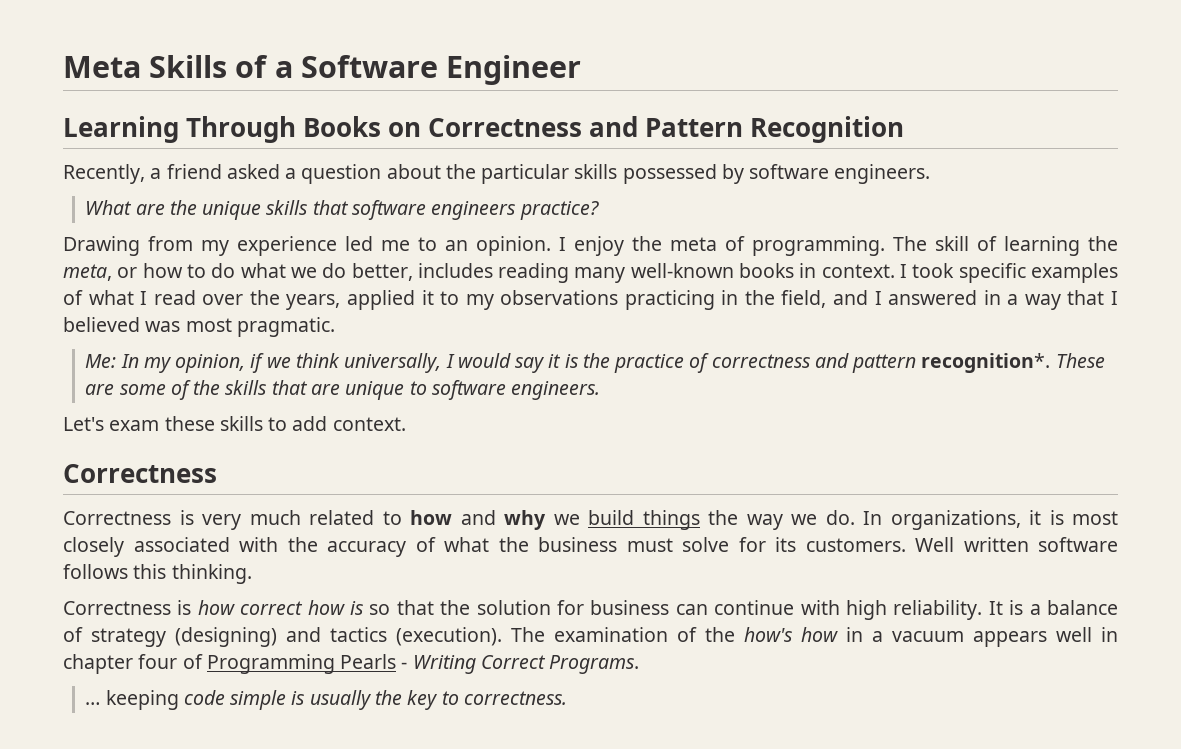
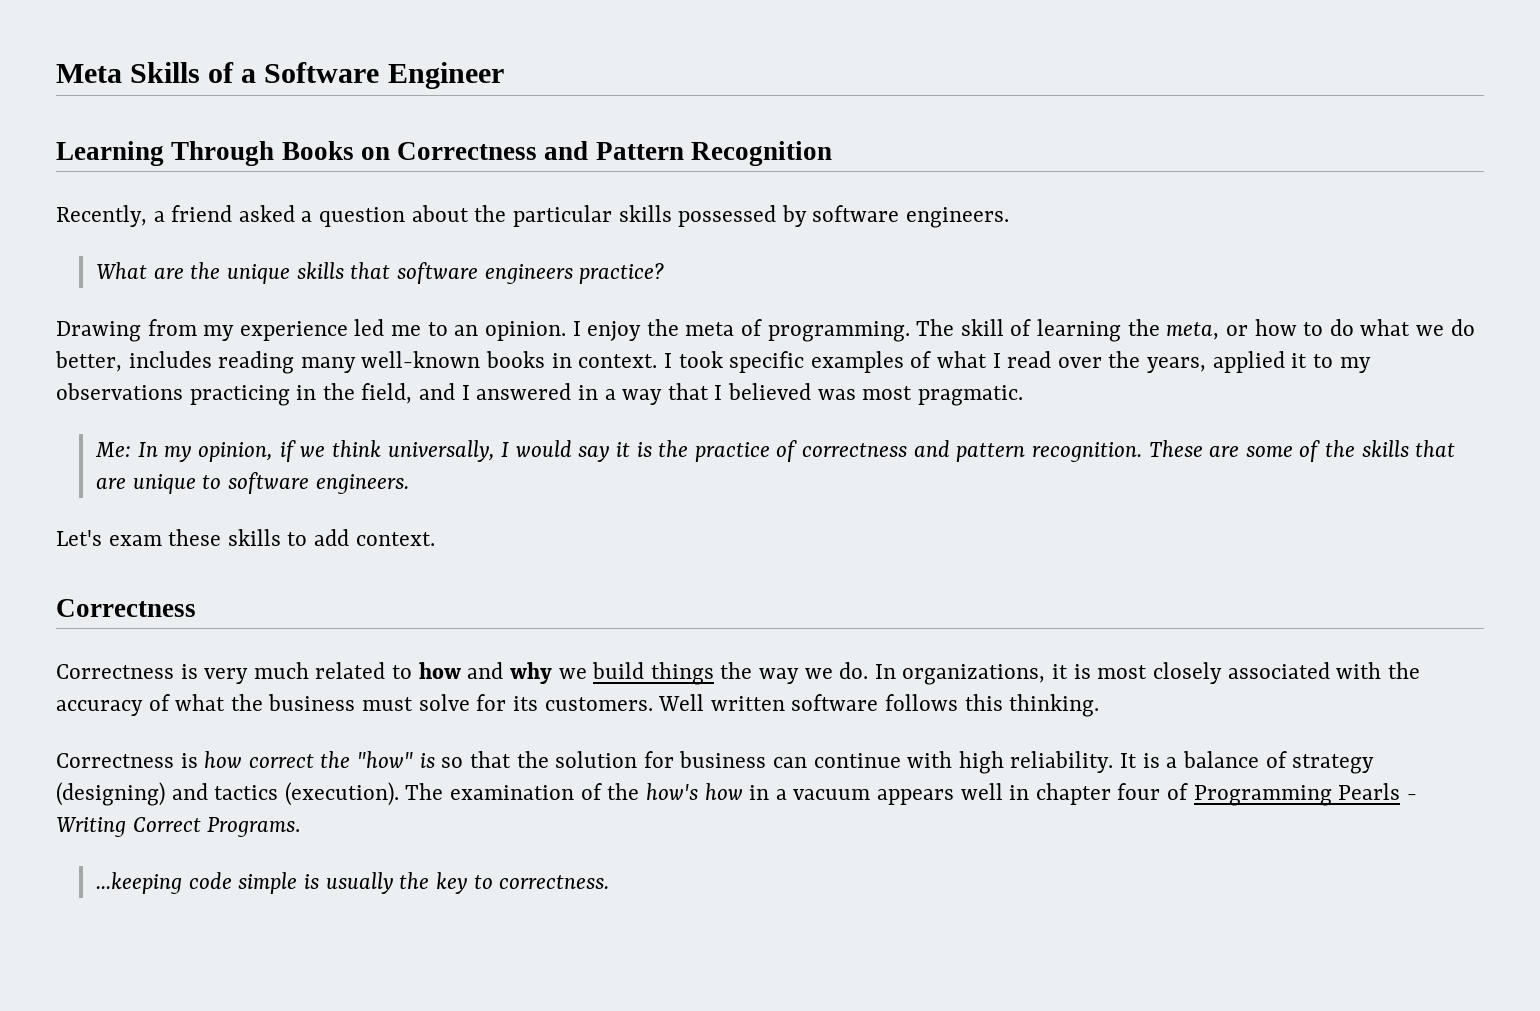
- Me: In my opinion, if we think universally, I would say it is the practice of correctness and pattern recognition*.
+ Me: In my opinion, if we think universally, I would say it is the practice of correctness and pattern recognition.
- Correctness is how correct how is so that the solution for business can continue with high reliability.
+ Correctness is how correct the "how" is so that the solution for business can continue with high reliability.
- … keeping code simple is usually the key to correctness.
+ ...keeping code simple is usually the key to correctness.

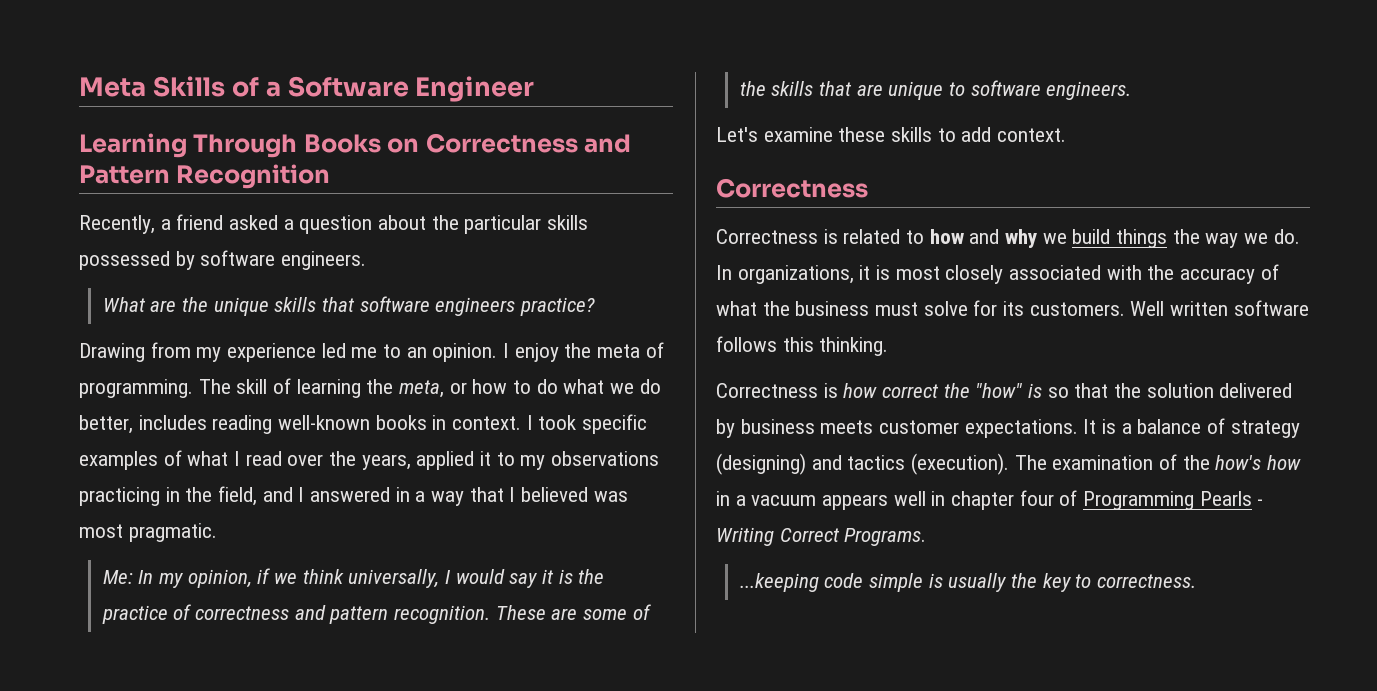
- The skill of learning the meta, or how to do what we do better, includes reading many well-known books in context.
+ The skill of learning the meta, or how to do what we do better, includes reading well-known books in context.
- Let's exam these skills to add context.
+ Let's examine these skills to add context.
- Correctness is very much related to how and why we build things the way we do.
+ Correctness is related to how and why we build things the way we do.
- Correctness is how correct the "how" is so that the solution for business can continue with high reliability.
+ Correctness is how correct the "how" is so that the solution delivered by business meets customer expectations.

